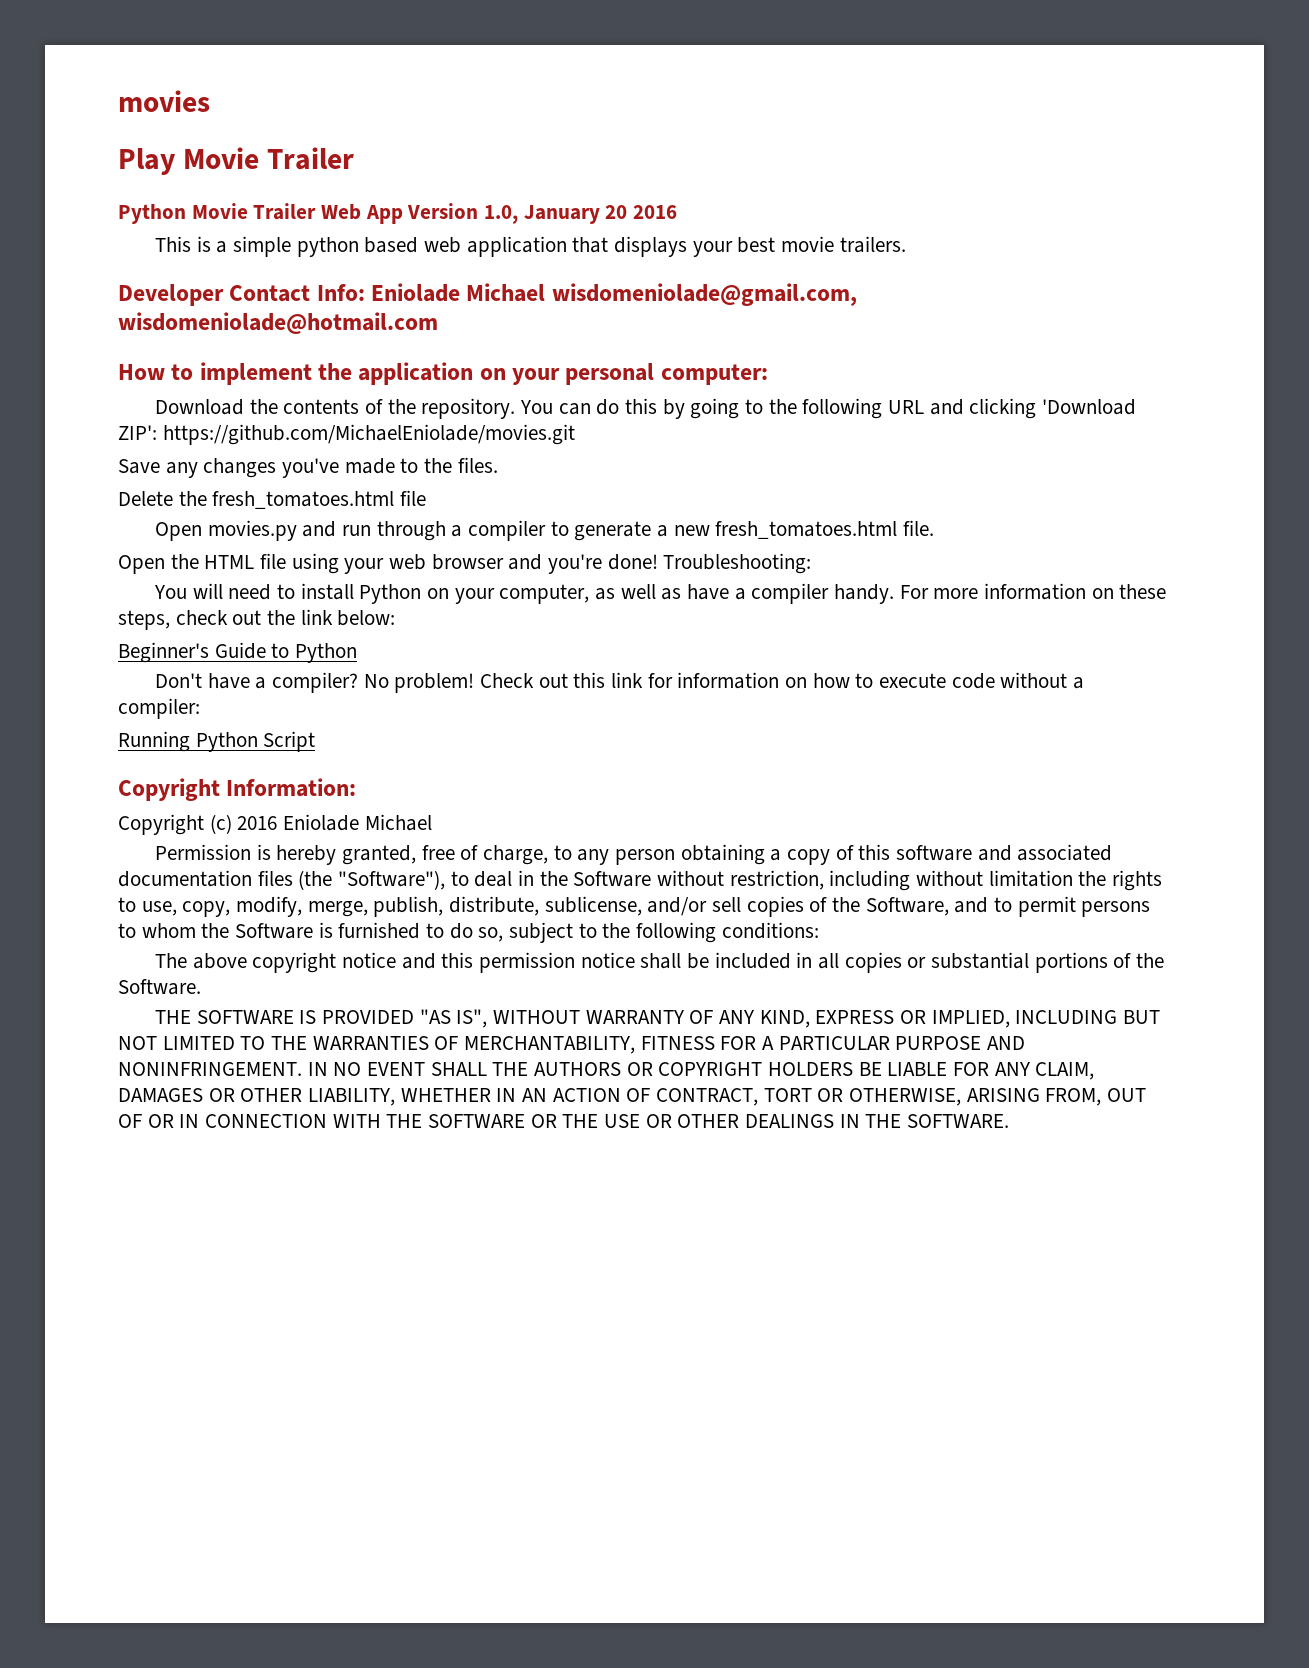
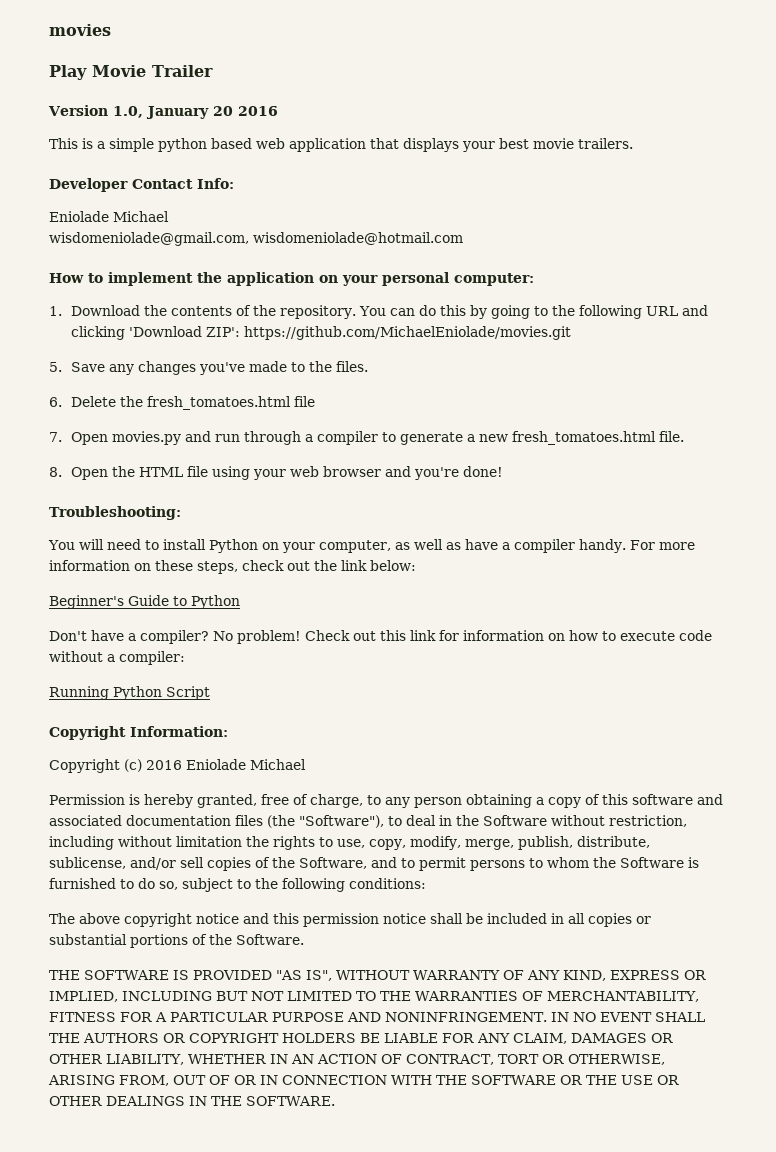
- Python Movie Trailer Web App Version 1.0, January 20 2016
+ Version 1.0, January 20 2016
- Developer Contact Info: Eniolade Michael wisdomeniolade@gmail.com, wisdomeniolade@hotmail.com
+ Developer Contact Info:
+ Eniolade Michael
+ wisdomeniolade@gmail.com, wisdomeniolade@hotmail.com
- Download the contents of the repository.
+ 1. Download the contents of the repository.
- Save any changes you've made to the files.
+ 5. Save any changes you've made to the files.
- Delete the fresh_tomatoes.html file
+ 6. Delete the fresh_tomatoes.html file
- Open movies.py and run through a compiler to generate a new fresh_tomatoes.html file.
+ 7. Open movies.py and run through a compiler to generate a new fresh_tomatoes.html file.
- Open the HTML file using your web browser and you're done! Troubleshooting:
+ 8. Open the HTML file using your web browser and you're done!
+ Troubleshooting:

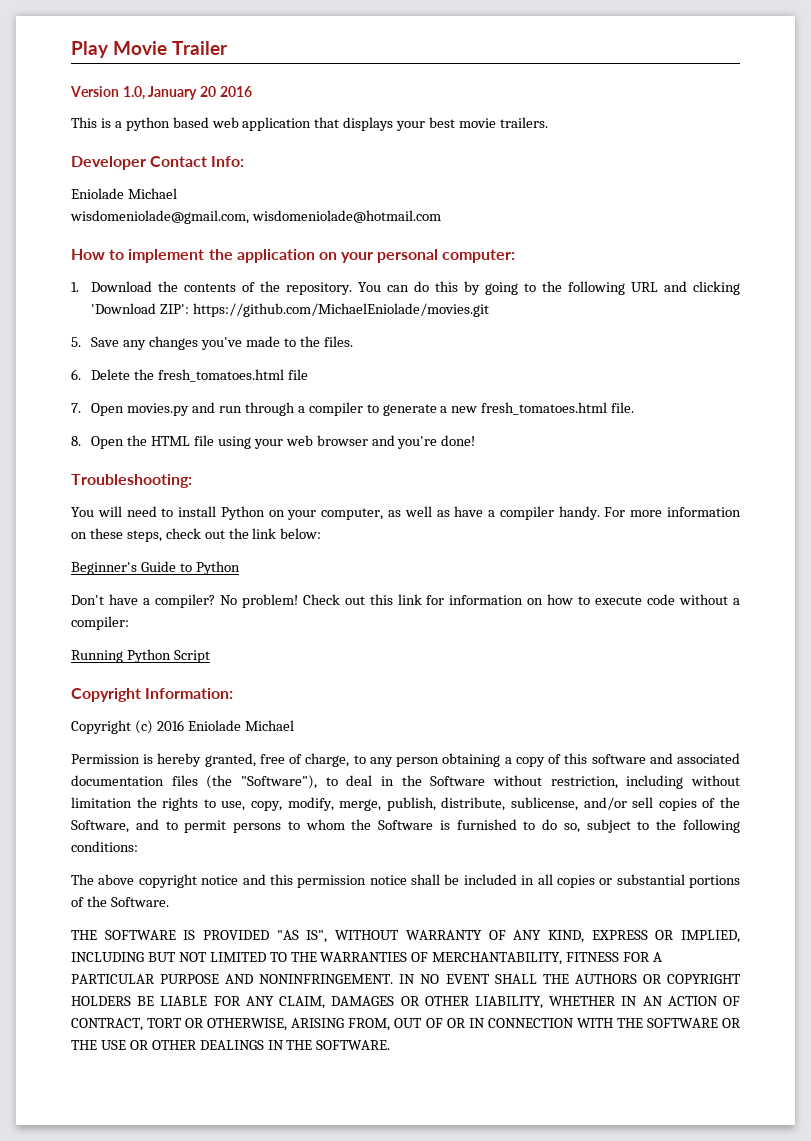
- movies
- This is a simple python based web application that displays your best movie trailers.
+ This is a python based web application that displays your best movie trailers.

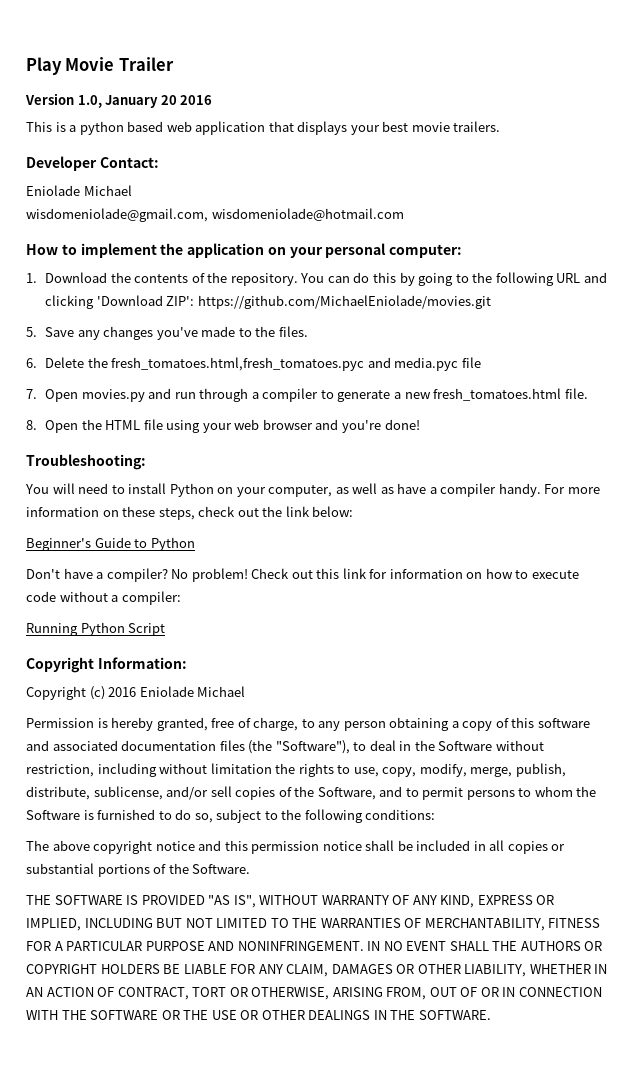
- Developer Contact Info:
+ Developer Contact:
- 6. Delete the fresh_tomatoes.html file
+ 6. Delete the fresh_tomatoes.html,fresh_tomatoes.pyc and media.pyc file

